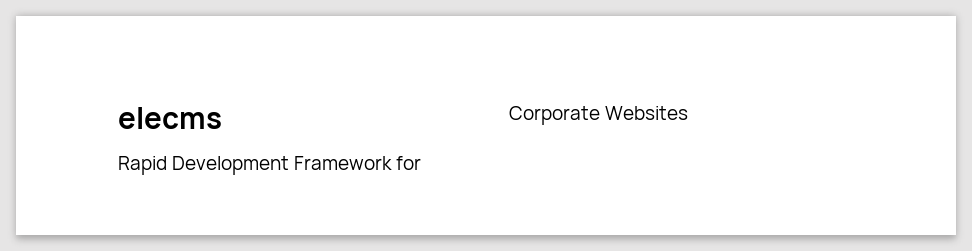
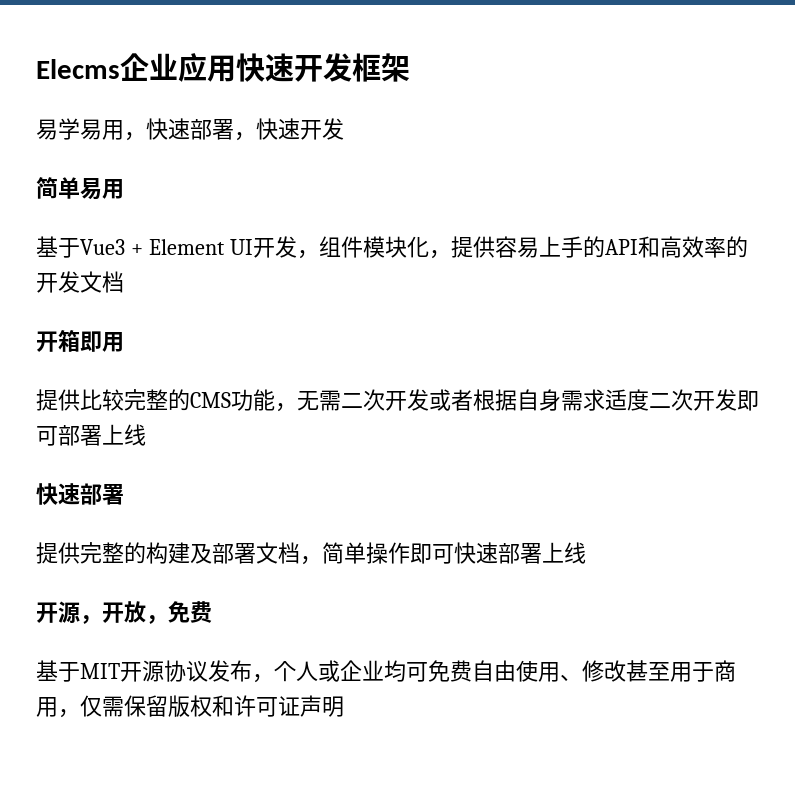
- elecms
- Rapid Development Framework for Corporate Websites
+ Elecms企业应用快速开发框架
+ 易学易用，快速部署，快速开发
+ 简单易用
+ 基于Vue3 + Element UI开发，组件模块化，提供容易上手的API和高效率的开发文档
+ 开箱即用
+ 提供比较完整的CMS功能，无需二次开发或者根据自身需求适度二次开发即可部署上线
+ 快速部署
+ 提供完整的构建及部署文档，简单操作即可快速部署上线
+ 开源，开放，免费
+ 基于MIT开源协议发布，个人或企业均可免费自由使用、修改甚至用于商用，仅需保留版权和许可证声明

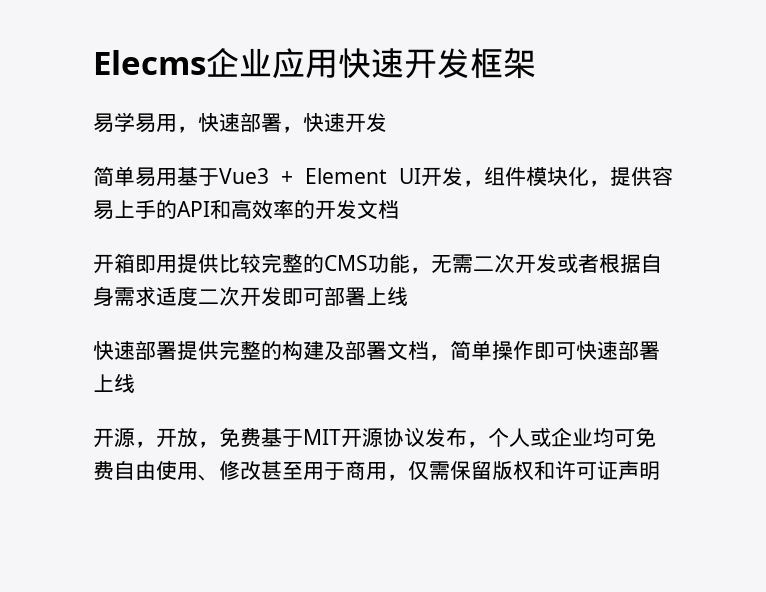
- 简单易用
- 基于Vue3 + Element UI开发，组件模块化，提供容易上手的API和高效率的开发文档
+ 简单易用基于Vue3 + Element UI开发，组件模块化，提供容易上手的API和高效率的开发文档
- 开箱即用
- 提供比较完整的CMS功能，无需二次开发或者根据自身需求适度二次开发即可部署上线
- 快速部署
- 提供完整的构建及部署文档，简单操作即可快速部署上线
+ 开箱即用提供比较完整的CMS功能，无需二次开发或者根据自身需求适度二次开发即可部署上线
+ 快速部署提供完整的构建及部署文档，简单操作即可快速部署上线
- 开源，开放，免费
- 基于MIT开源协议发布，个人或企业均可免费自由使用、修改甚至用于商用，仅需保留版权和许可证声明
+ 开源，开放，免费基于MIT开源协议发布，个人或企业均可免费自由使用、修改甚至用于商用，仅需保留版权和许可证声明

